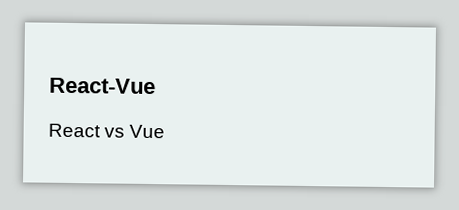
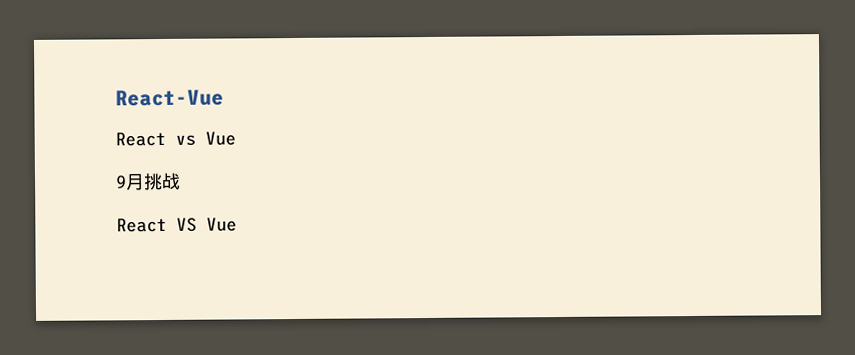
+ 9月挑战
+ React VS Vue

